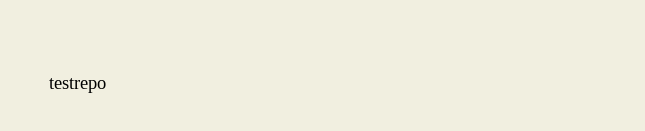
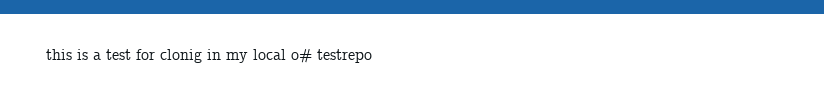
- testrepo
+ this is a test for clonig in my local o# testrepo

